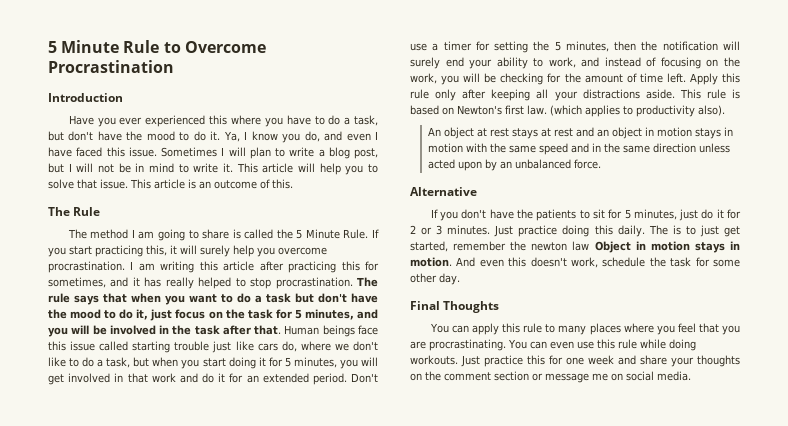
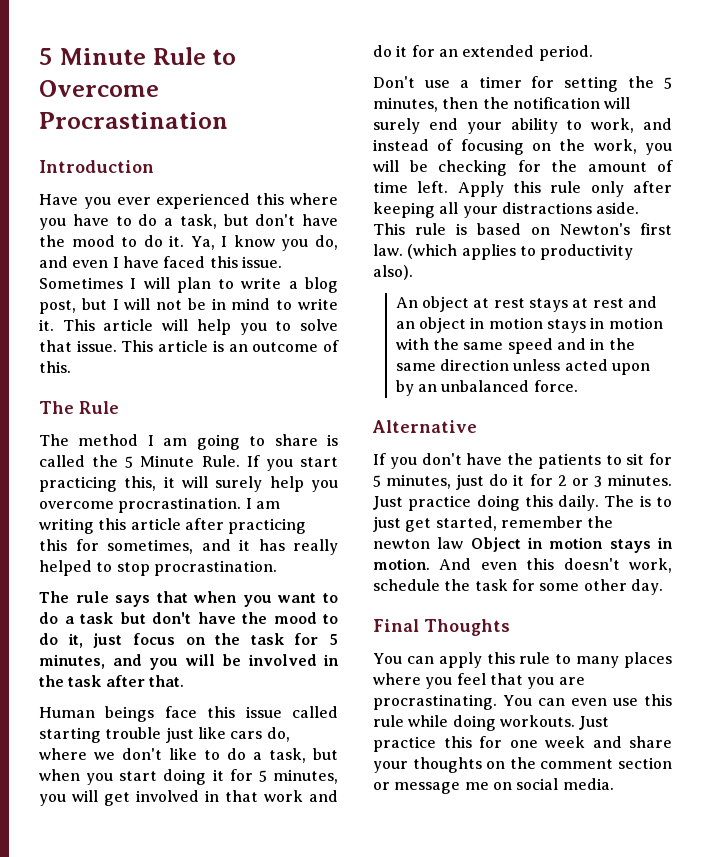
- I am writing this article after practicing this for sometimes, and it has really helped to stop procrastination. The rule says that when you want to do a task but don't have the mood to do it, just focus on the task for 5 minutes, and you will be involved in the task after that. Human beings face this issue called starting trouble just like cars do, where we don't like to do a task, but when you start doing it for 5 minutes, you will get involved in that work and do it for an extended period. Don't use a timer for setting the 5 minutes, then the notification will surely end your ability to work, and instead of focusing on the work, you will be checking for the amount of time left.
+ I am writing this article after practicing this for sometimes, and it has really helped to stop procrastination.
+ The rule says that when you want to do a task but don't have the mood to do it, just focus on the task for 5 minutes, and you will be involved in the task after that.
+ Human beings face this issue called starting trouble just like cars do, where we don't like to do a task, but when you start doing it for 5 minutes, you will get involved in that work and do it for an extended period.
+ Don't use a timer for setting the 5 minutes, then the notification will surely end your ability to work, and instead of focusing on the work, you will be checking for the amount of time left.

